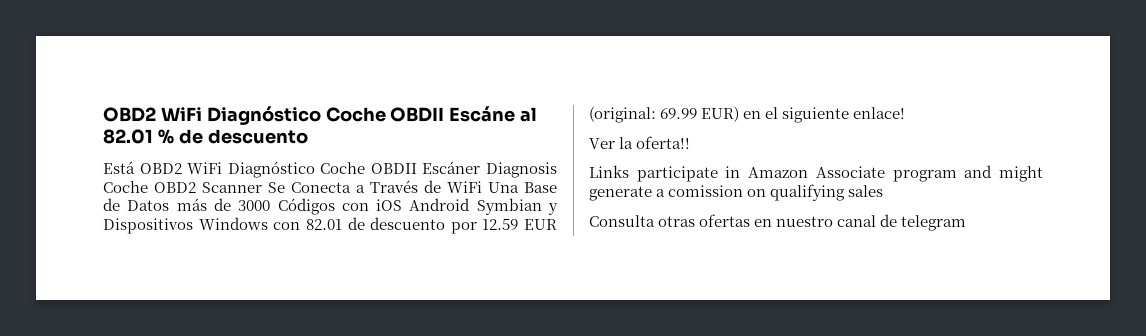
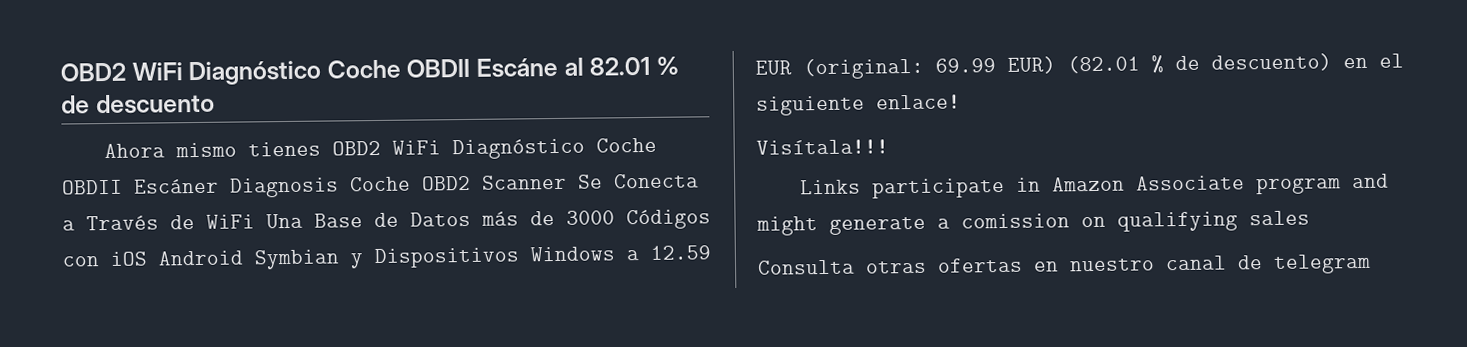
- Está OBD2 WiFi Diagnóstico Coche OBDII Escáner Diagnosis Coche OBD2 Scanner Se Conecta a Través de WiFi Una Base de Datos más de 3000 Códigos con iOS Android Symbian y Dispositivos Windows con 82.01 de descuento por 12.59 EUR (original: 69.99 EUR) en el siguiente enlace!
+ Ahora mismo tienes OBD2 WiFi Diagnóstico Coche OBDII Escáner Diagnosis Coche OBD2 Scanner Se Conecta a Través de WiFi Una Base de Datos más de 3000 Códigos con iOS Android Symbian y Dispositivos Windows a 12.59 EUR (original: 69.99 EUR) (82.01 % de descuento) en el siguiente enlace!
- Ver la oferta!!
+ Visítala!!!

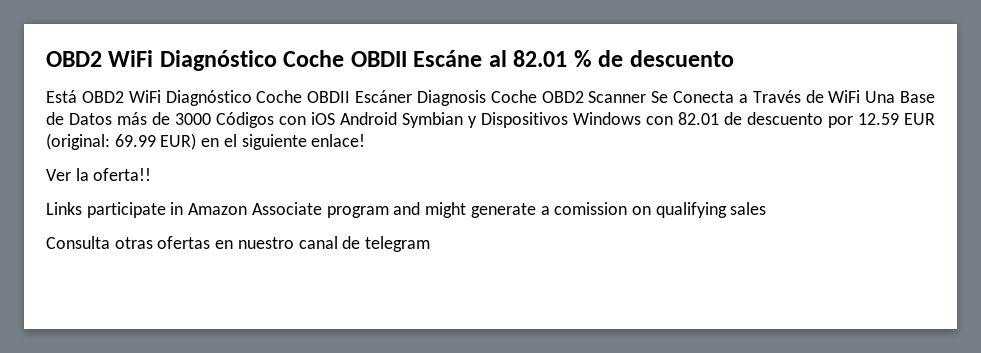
- Ahora mismo tienes OBD2 WiFi Diagnóstico Coche OBDII Escáner Diagnosis Coche OBD2 Scanner Se Conecta a Través de WiFi Una Base de Datos más de 3000 Códigos con iOS Android Symbian y Dispositivos Windows a 12.59 EUR (original: 69.99 EUR) (82.01 % de descuento) en el siguiente enlace!
+ Está OBD2 WiFi Diagnóstico Coche OBDII Escáner Diagnosis Coche OBD2 Scanner Se Conecta a Través de WiFi Una Base de Datos más de 3000 Códigos con iOS Android Symbian y Dispositivos Windows con 82.01 de descuento por 12.59 EUR (original: 69.99 EUR) en el siguiente enlace!
- Visítala!!!
+ Ver la oferta!!

